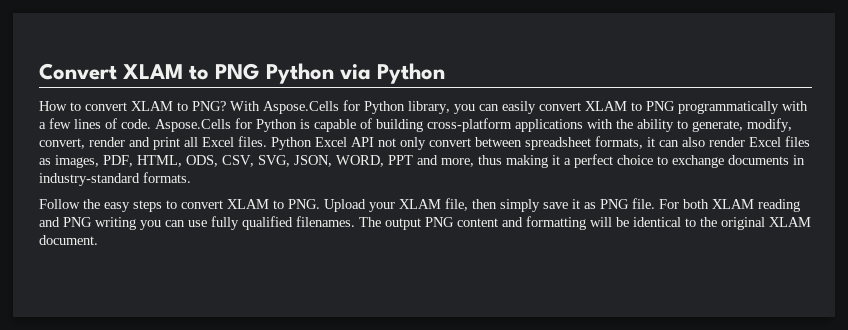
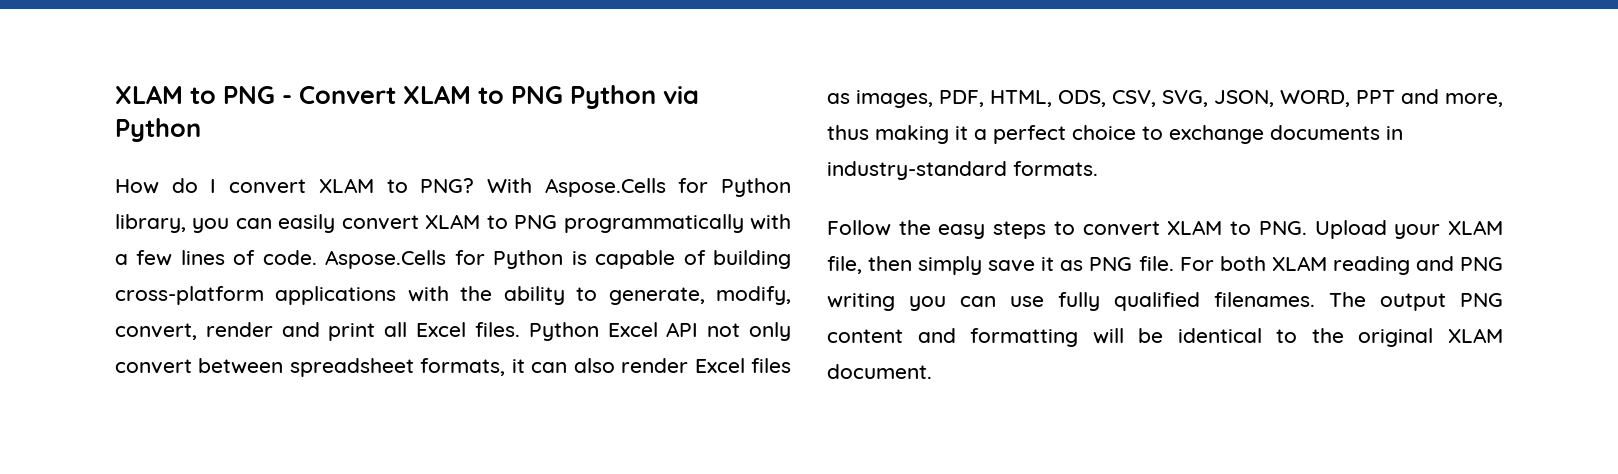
- Convert XLAM to PNG Python via Python
+ XLAM to PNG - Convert XLAM to PNG Python via Python
- How to convert XLAM to PNG?
+ How do I convert XLAM to PNG?

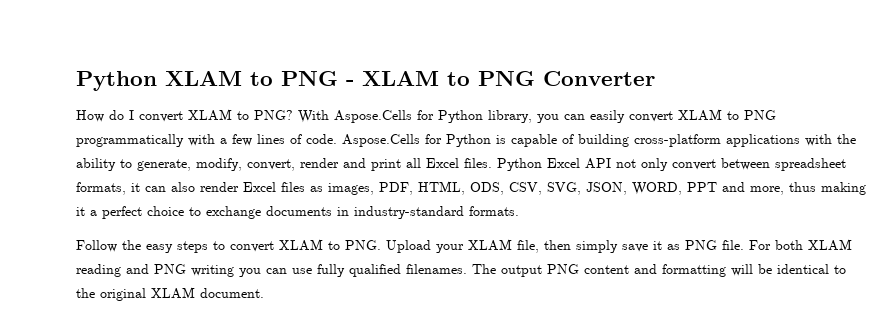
- XLAM to PNG - Convert XLAM to PNG Python via Python
+ Python XLAM to PNG - XLAM to PNG Converter

